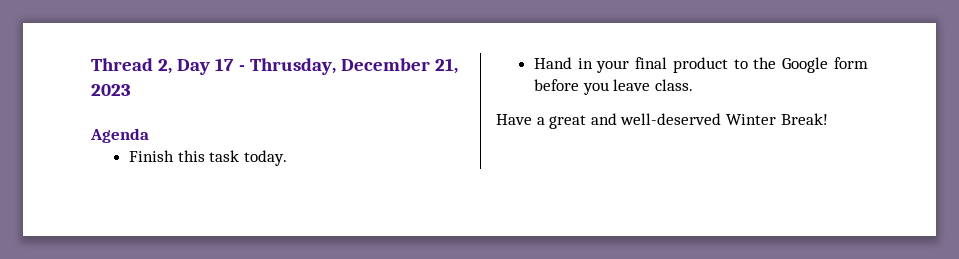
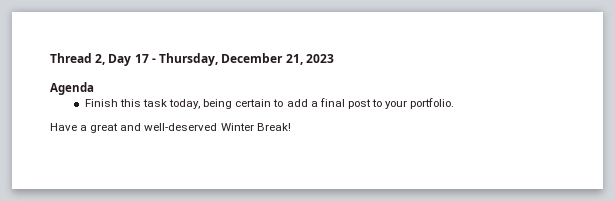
- Thread 2, Day 17 - Thrusday, December 21, 2023
+ Thread 2, Day 17 - Thursday, December 21, 2023
- Finish this task today.
- Hand in your final product to the Google form before you leave class.
+ Finish this task today, being certain to add a final post to your portfolio.

